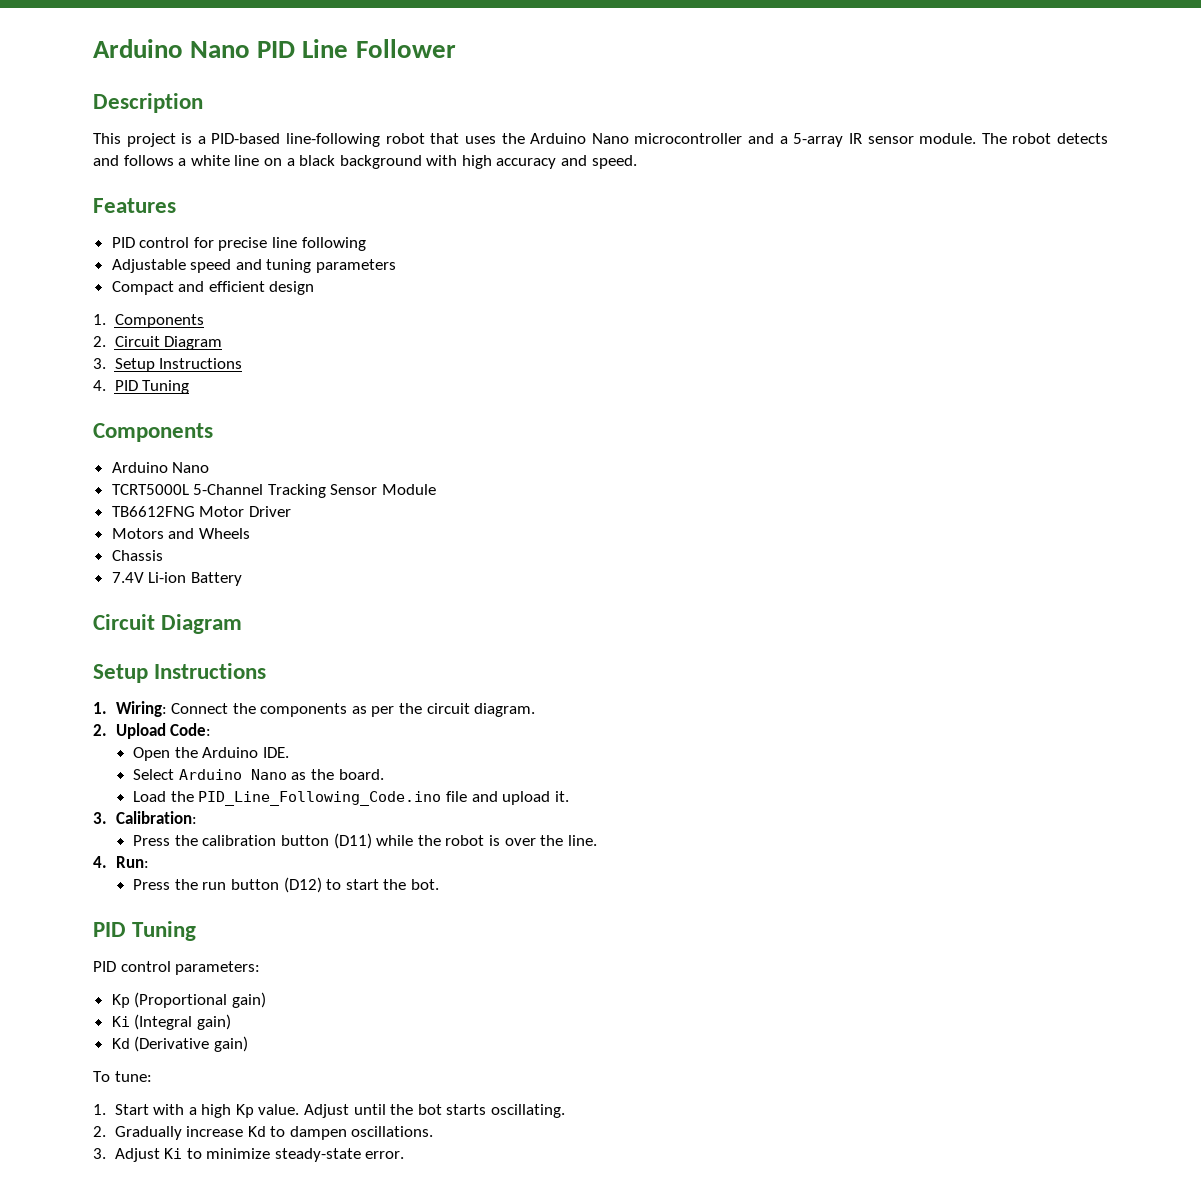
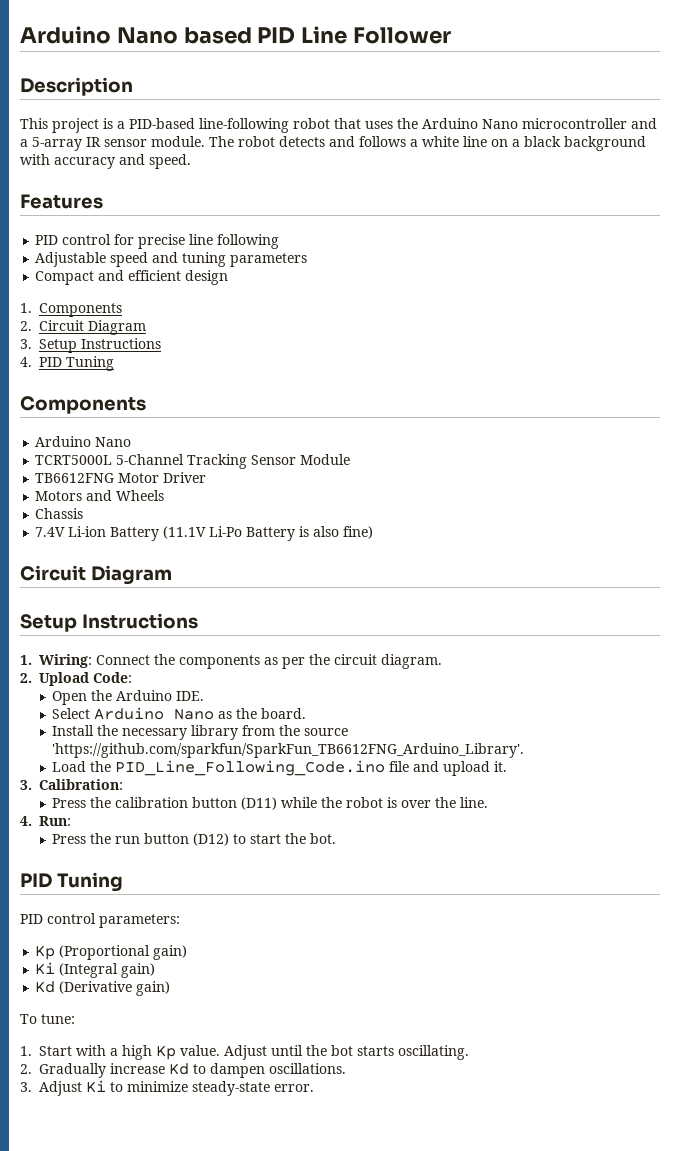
- Arduino Nano PID Line Follower
+ Arduino Nano based PID Line Follower
- The robot detects and follows a white line on a black background with high accuracy and speed.
+ The robot detects and follows a white line on a black background with accuracy and speed.
- 7.4V Li-ion Battery
+ 7.4V Li-ion Battery (11.1V Li-Po Battery is also fine)
+ Install the necessary library from the source 'https://github.com/sparkfun/SparkFun_TB6612FNG_Arduino_Library'.

